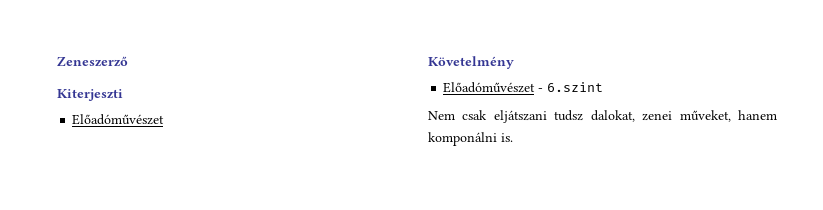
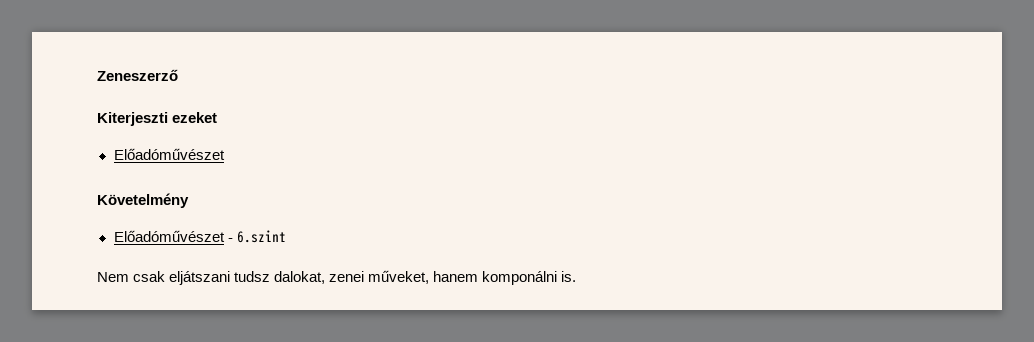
- Kiterjeszti
+ Kiterjeszti ezeket

